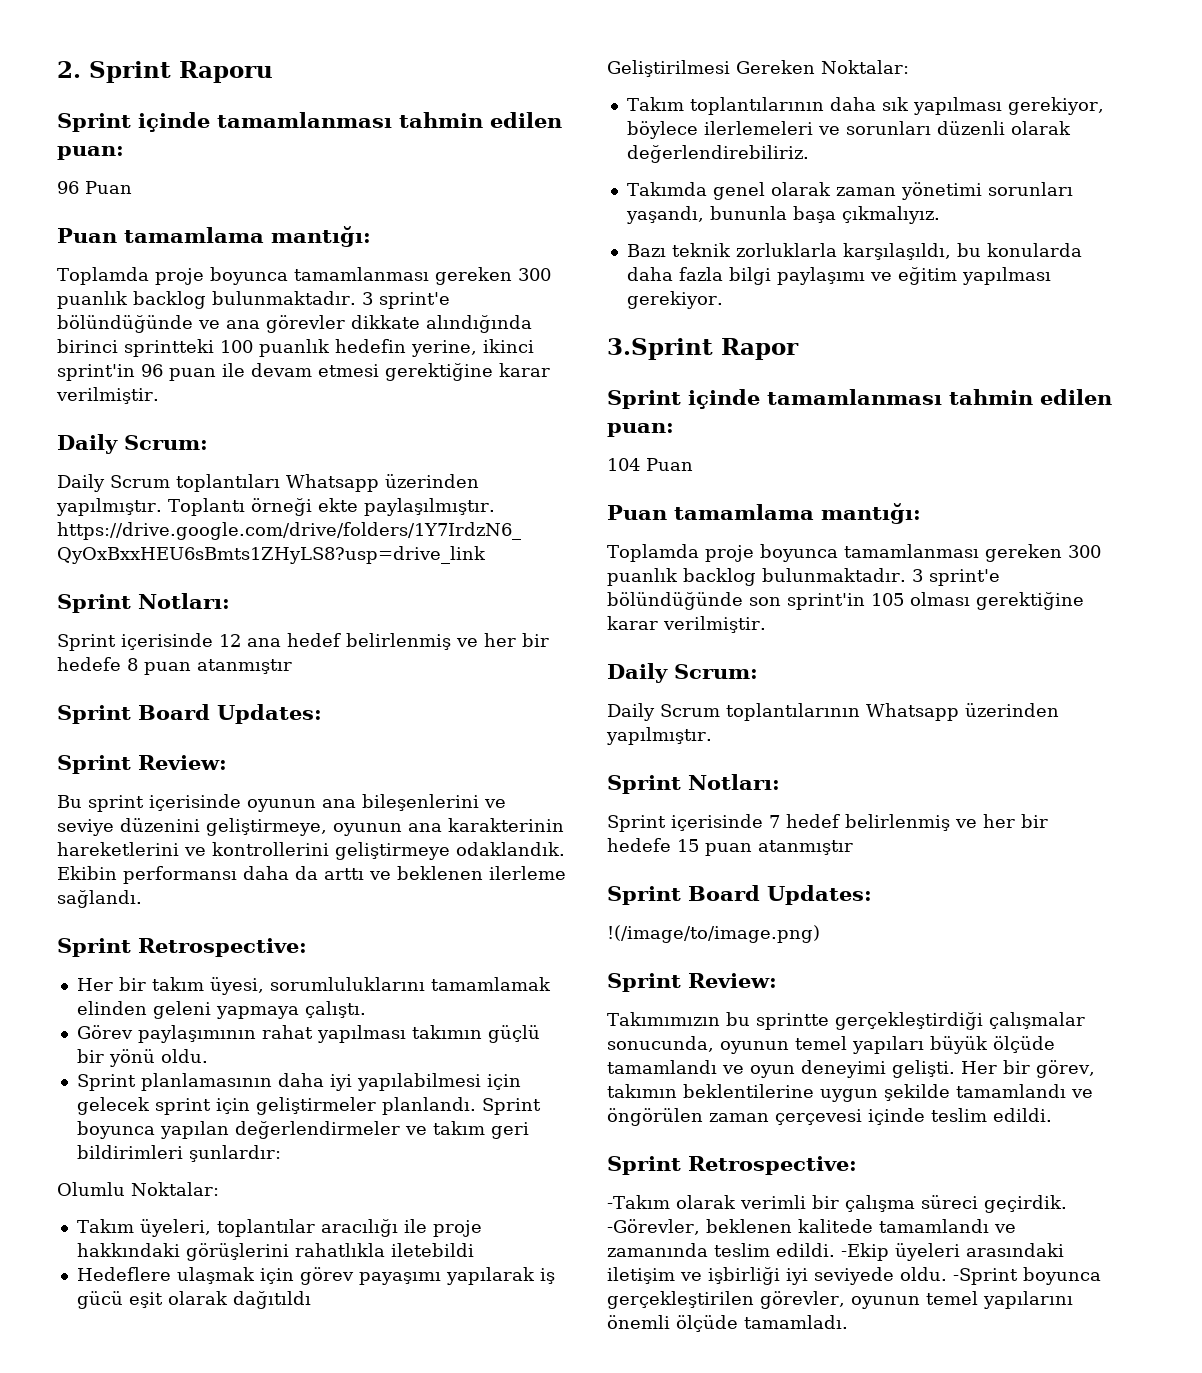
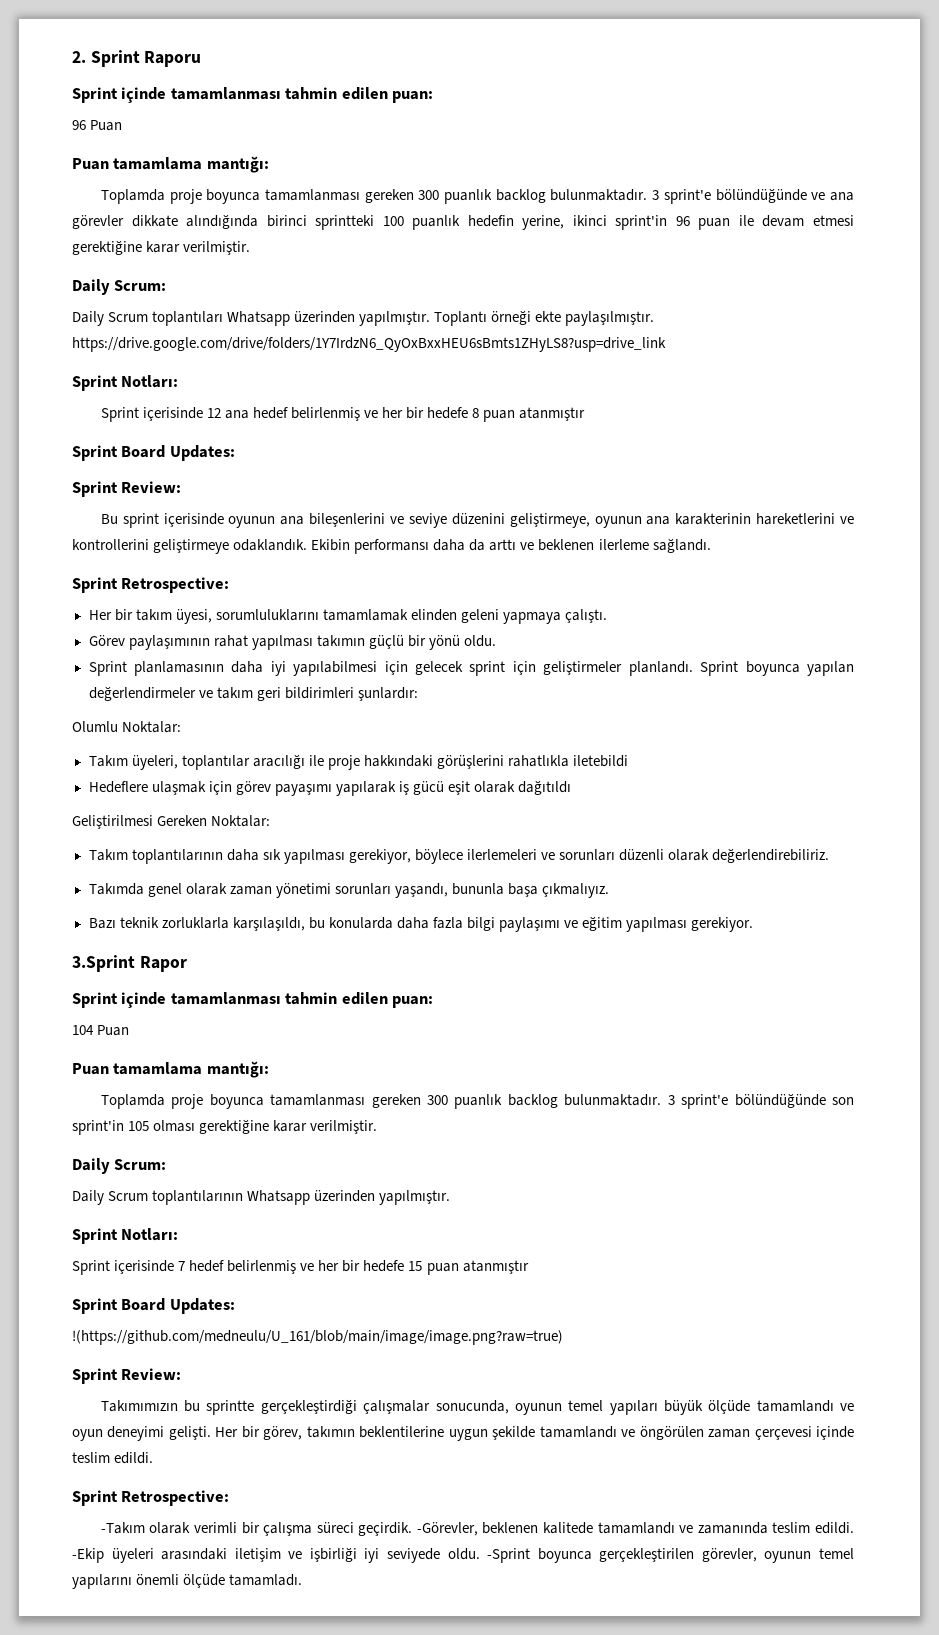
- !(/image/to/image.png)
+ !(https://github.com/medneulu/U_161/blob/main/image/image.png?raw=true)

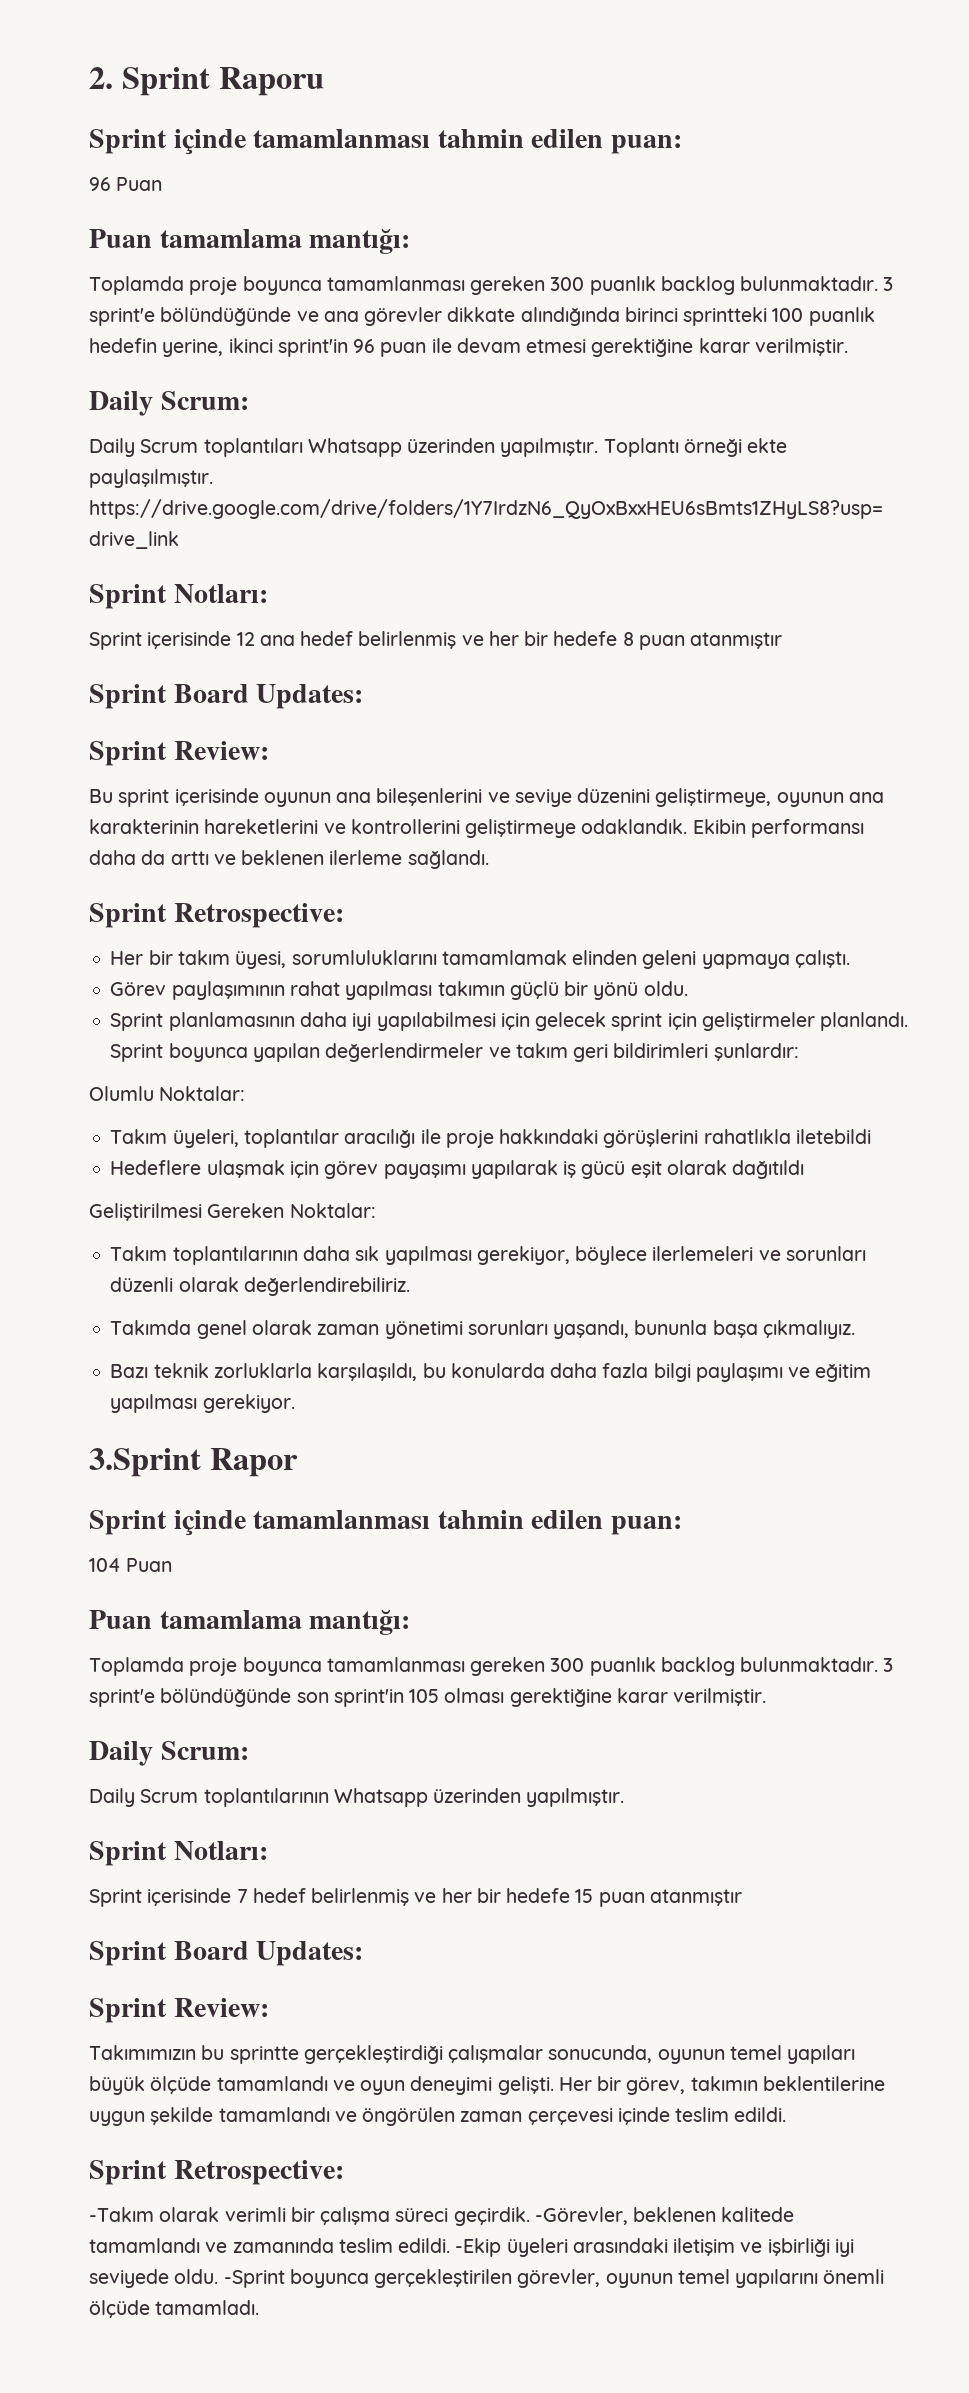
- !(https://github.com/medneulu/U_161/blob/main/image/image.png?raw=true)

